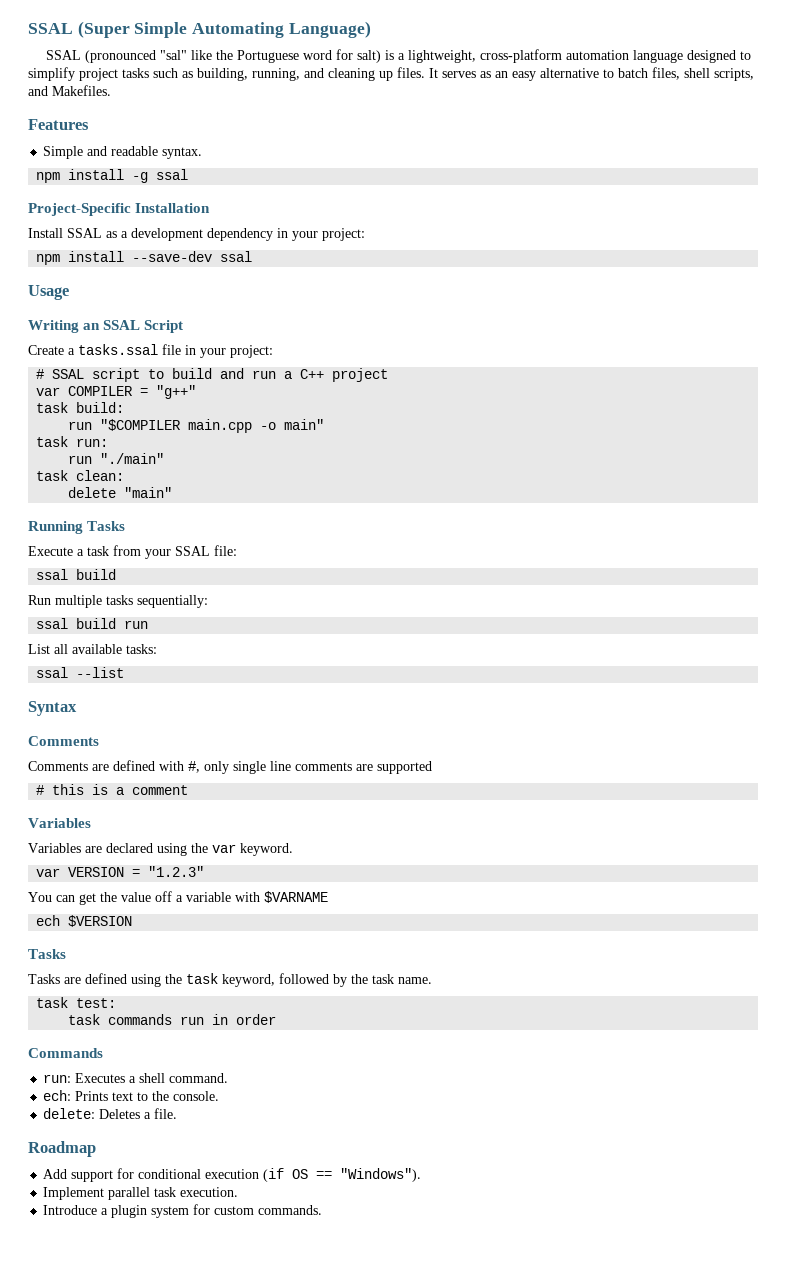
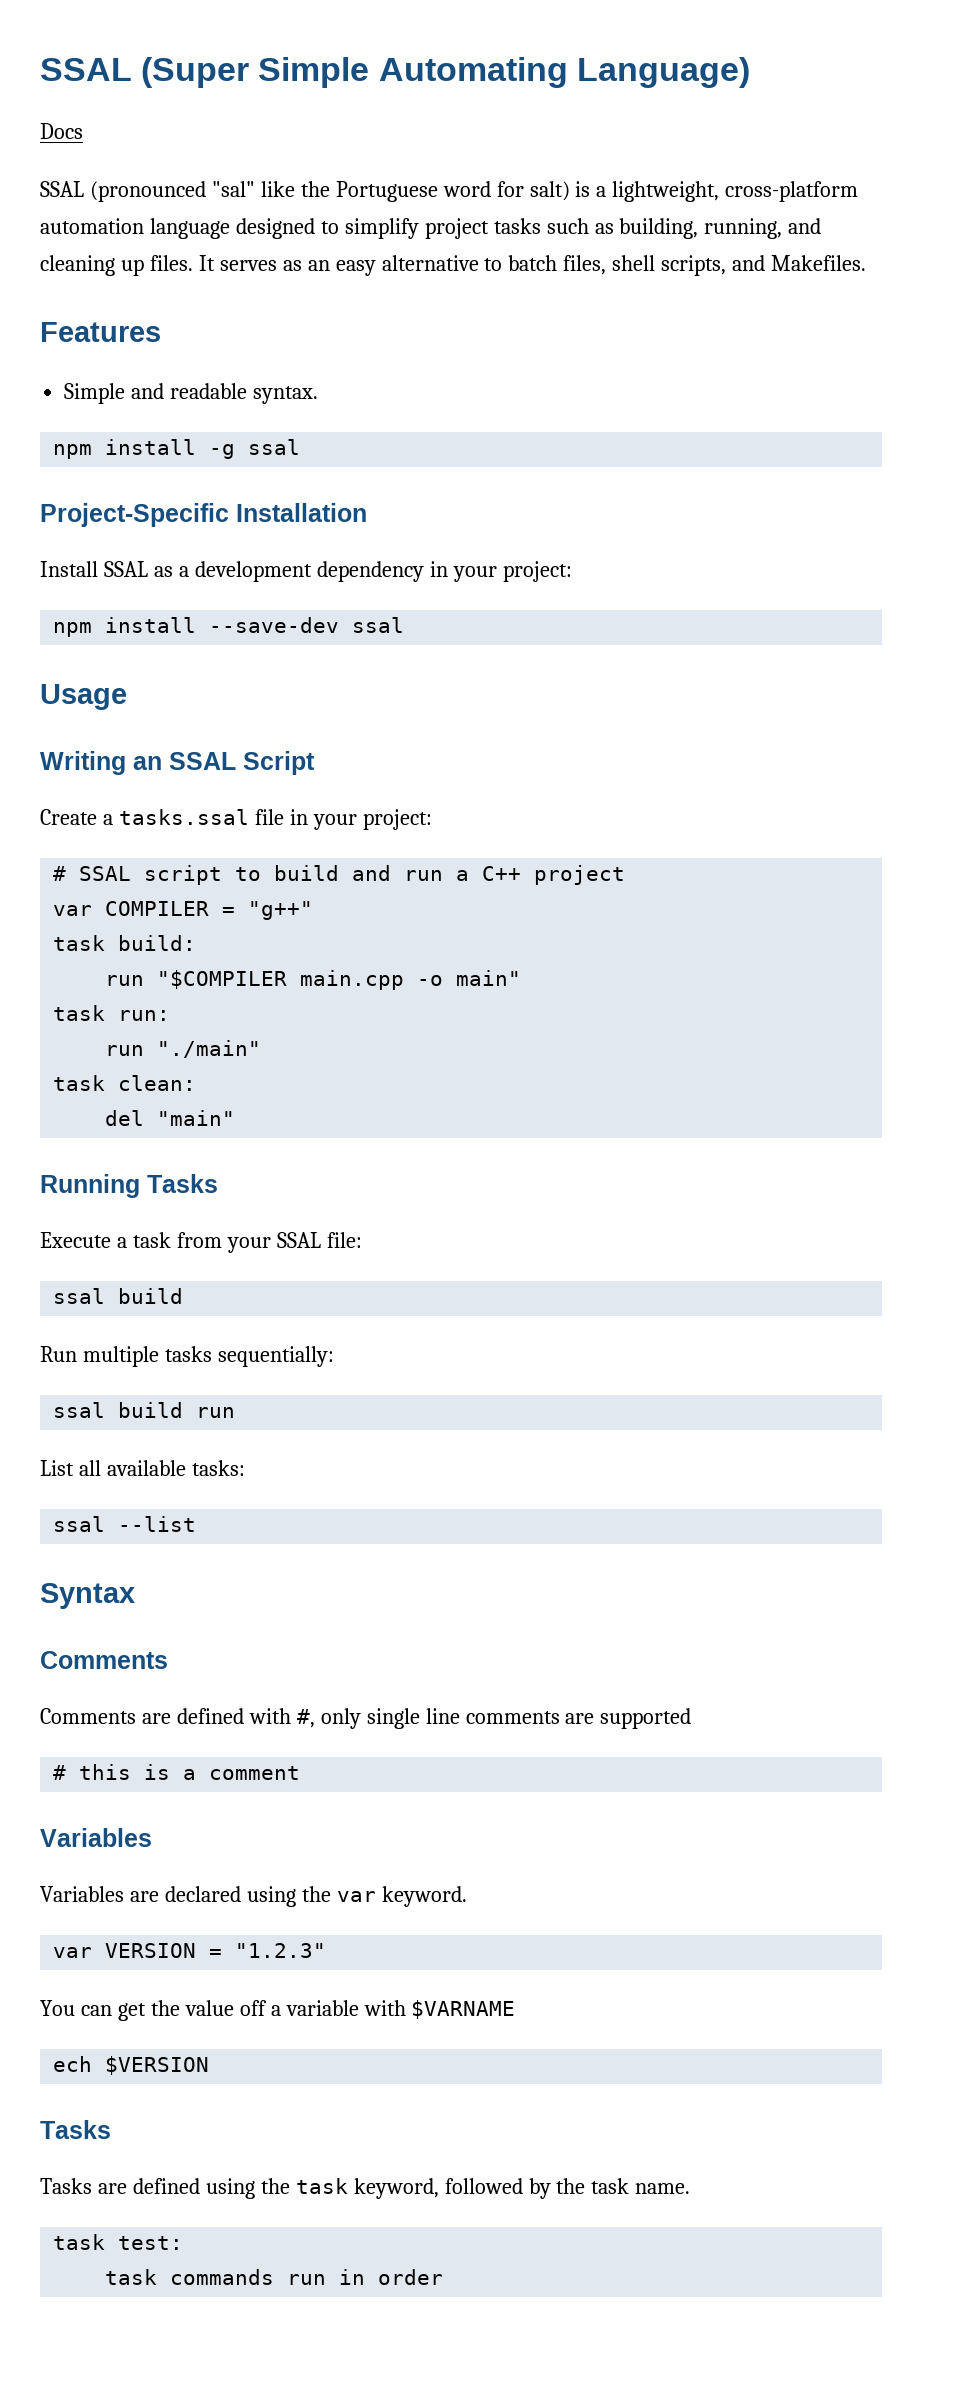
+ Docs
- delete "main"
+ del "main"
- Commands
- run: Executes a shell command.
- ech: Prints text to the console.
- delete: Deletes a file.
- Roadmap
- Add support for conditional execution (if OS == "Windows").
- Implement parallel task execution.
- Introduce a plugin system for custom commands.

